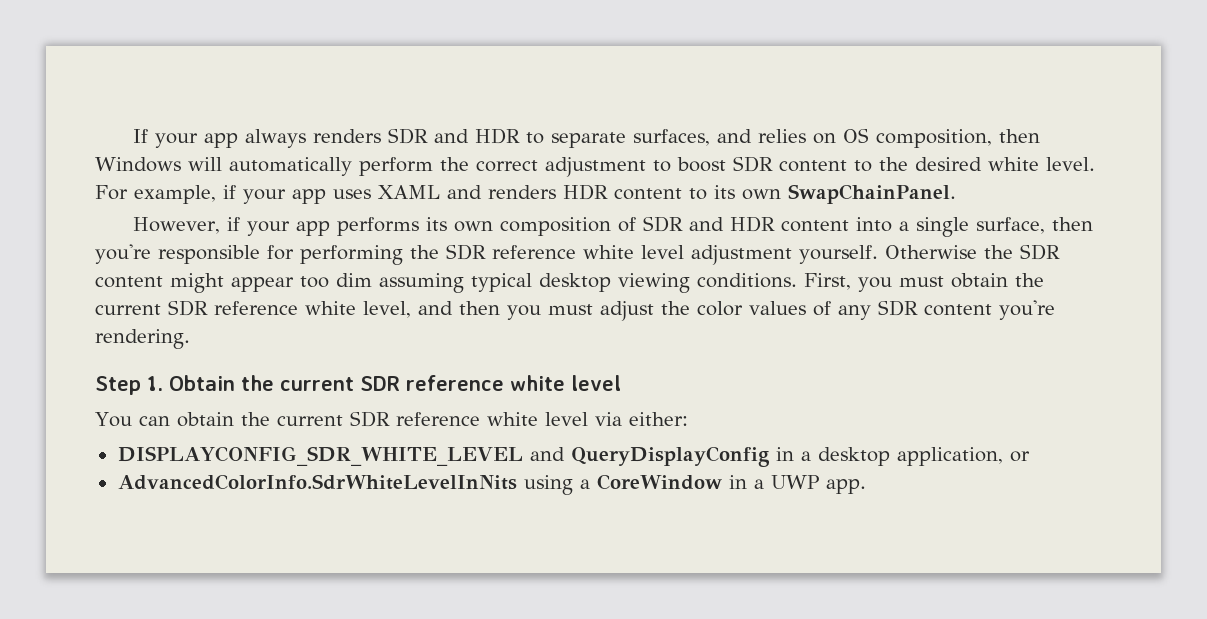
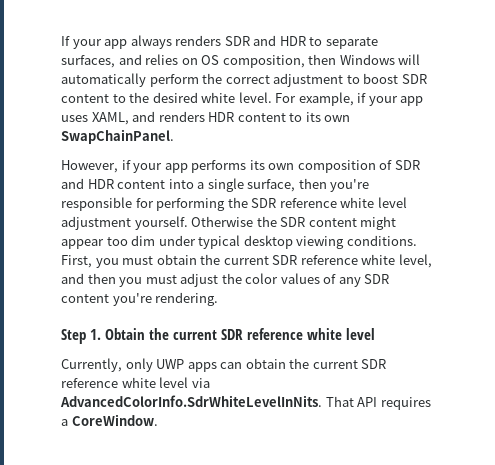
- For example, if your app uses XAML and renders HDR content to its own SwapChainPanel.
+ For example, if your app uses XAML, and renders HDR content to its own SwapChainPanel.
- Otherwise the SDR content might appear too dim assuming typical desktop viewing conditions.
+ Otherwise the SDR content might appear too dim under typical desktop viewing conditions.
- You can obtain the current SDR reference white level via either:
- DISPLAYCONFIG_SDR_WHITE_LEVEL and QueryDisplayConfig in a desktop application, or
- AdvancedColorInfo.SdrWhiteLevelInNits using a CoreWindow in a UWP app.
+ Currently, only UWP apps can obtain the current SDR reference white level via AdvancedColorInfo.SdrWhiteLevelInNits. That API requires a CoreWindow.

